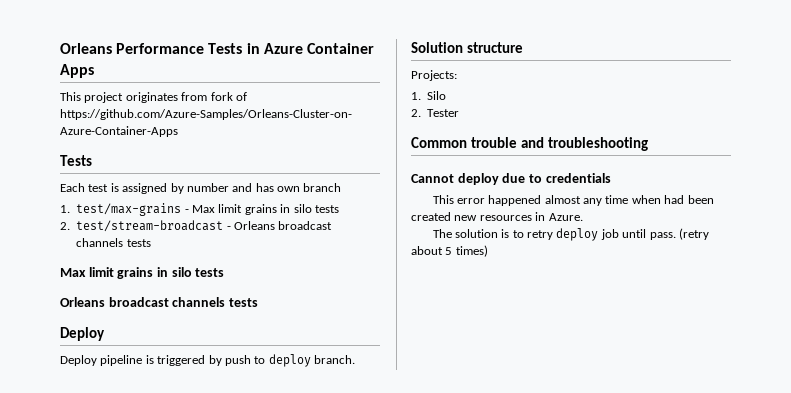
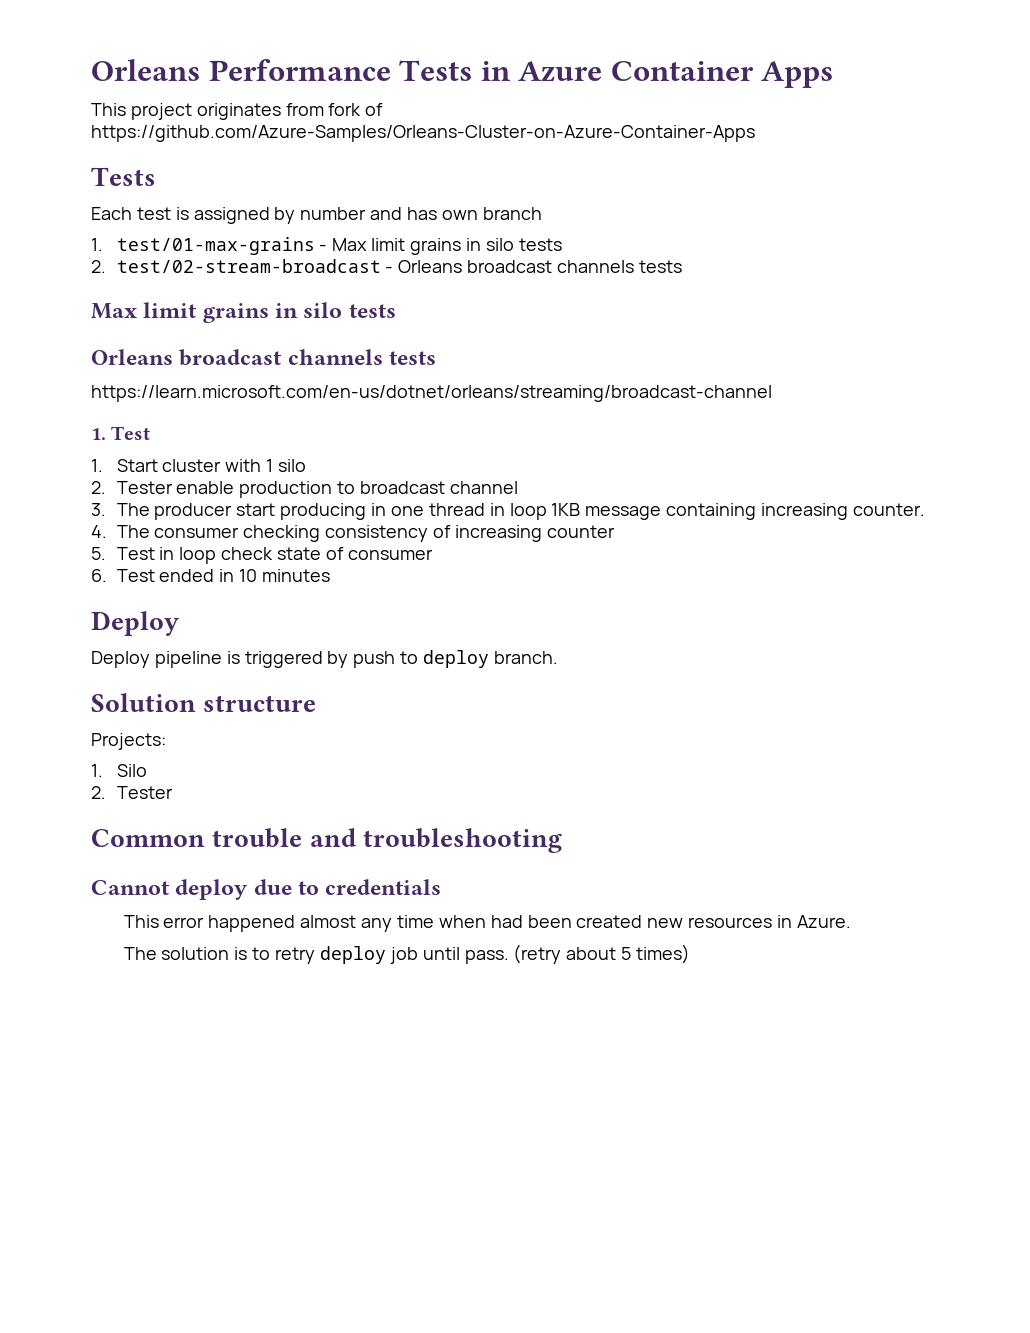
- 1. test/max-grains - Max limit grains in silo tests
+ 1. test/01-max-grains - Max limit grains in silo tests
- 2. test/stream-broadcast - Orleans broadcast channels tests
+ 2. test/02-stream-broadcast - Orleans broadcast channels tests
+ https://learn.microsoft.com/en-us/dotnet/orleans/streaming/broadcast-channel
+ 1. Test
+ 1. Start cluster with 1 silo
+ 2. Tester enable production to broadcast channel
+ 3. The producer start producing in one thread in loop 1KB message containing increasing counter.
+ 4. The consumer checking consistency of increasing counter
+ 5. Test in loop check state of consumer
+ 6. Test ended in 10 minutes

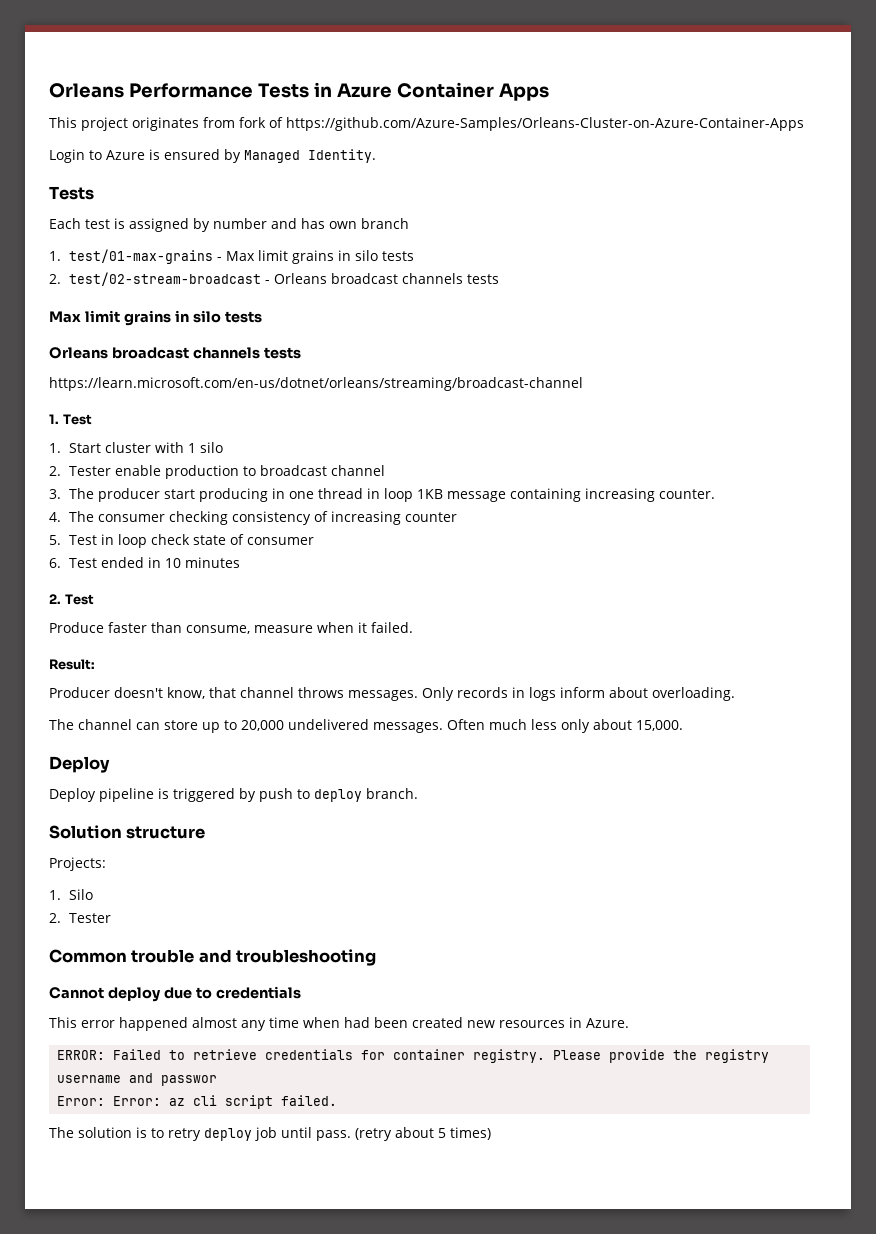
+ Login to Azure is ensured by Managed Identity.
+ 2. Test
+ Produce faster than consume, measure when it failed.
+ Result:
+ Producer doesn't know, that channel throws messages. Only records in logs inform about overloading.
+ The channel can store up to 20,000 undelivered messages. Often much less only about 15,000.
+ ERROR: Failed to retrieve credentials for container registry. Please provide the registry username and passwor
+ Error: Error: az cli script failed.

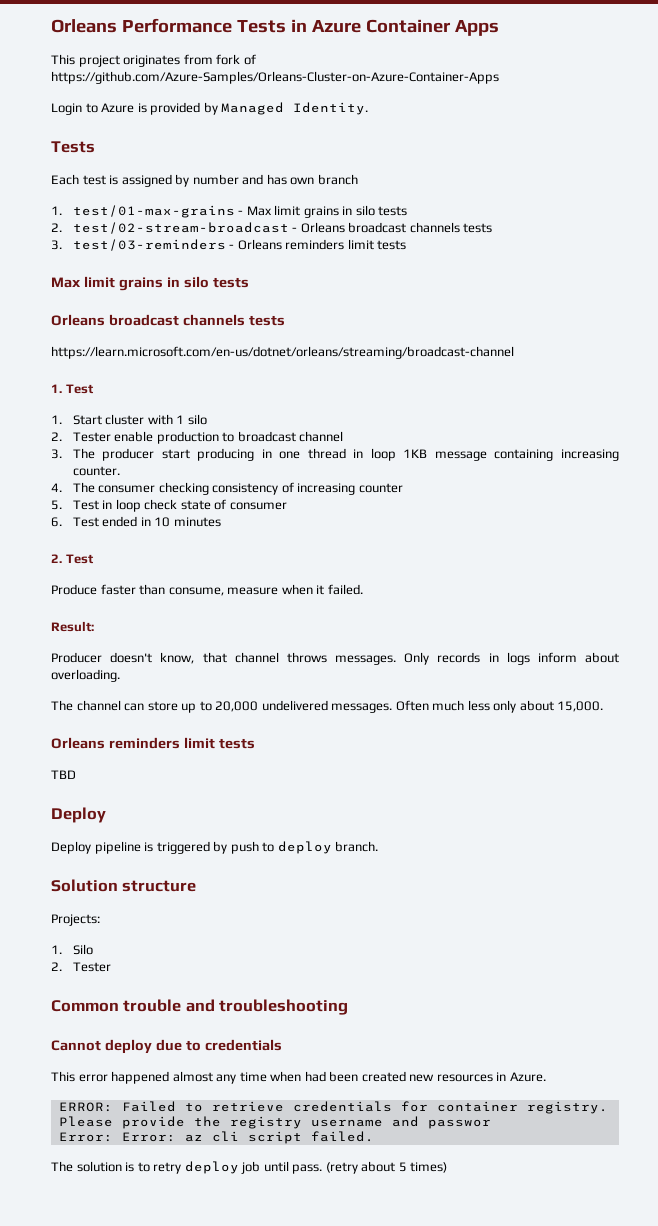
- Login to Azure is ensured by Managed Identity.
+ Login to Azure is provided by Managed Identity.
+ 3. test/03-reminders - Orleans reminders limit tests
  Often much less only about 15,000.
+ Orleans reminders limit tests
+ TBD

